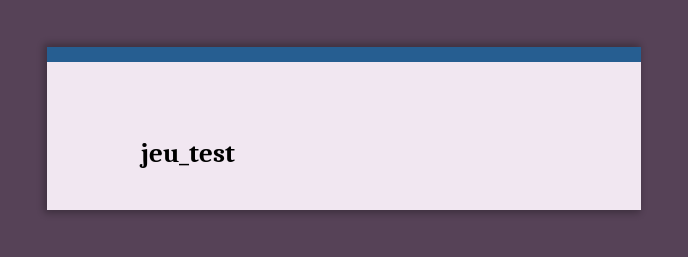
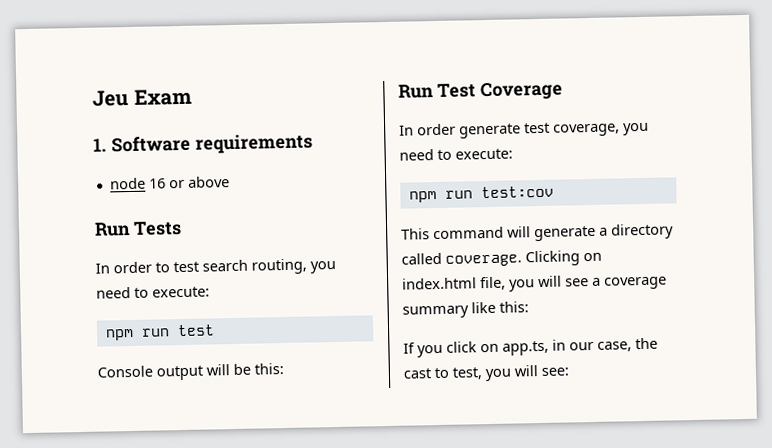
- jeu_test
+ Jeu Exam
+ 1. Software requirements
+ node 16 or above
+ Run Tests
+ In order to test search routing, you need to execute:
+ npm run test
+ Console output will be this:
+ Run Test Coverage
+ In order generate test coverage, you need to execute:
+ npm run test:cov
+ This command will generate a directory called coverage. Clicking on index.html file, you will see a coverage summary like this:
+ If you click on app.ts, in our case, the cast to test, you will see:

